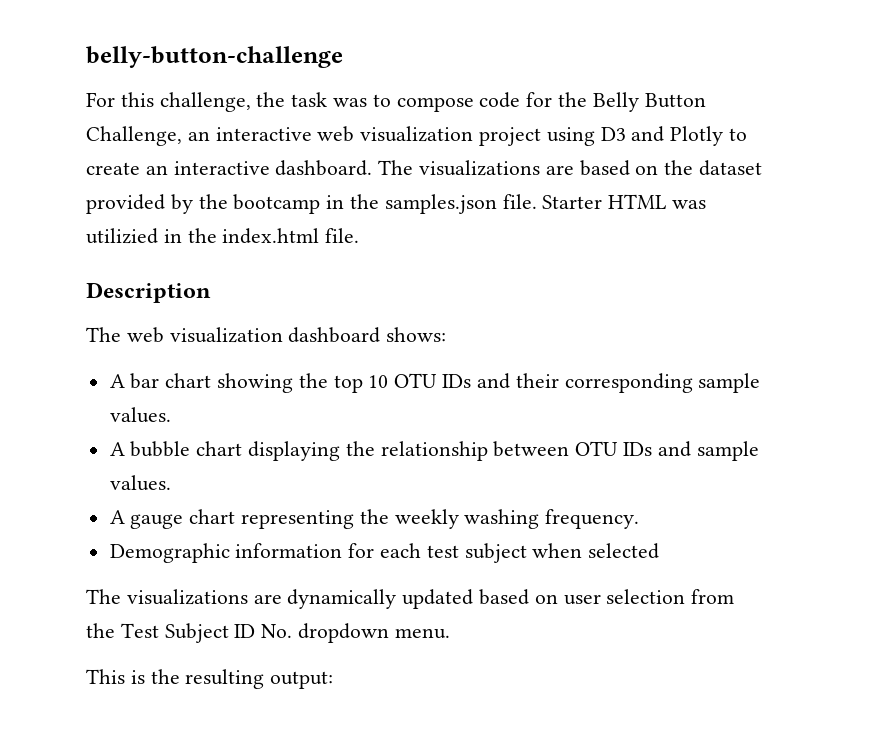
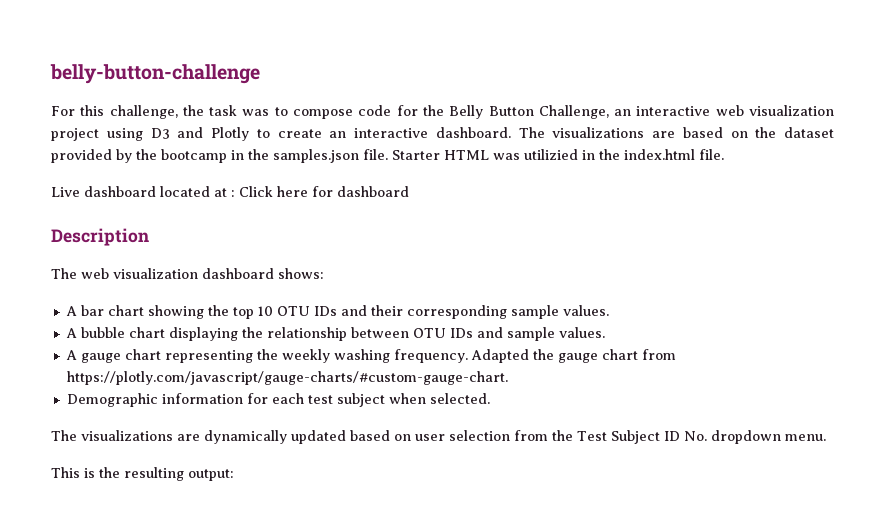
+ Live dashboard located at : Click here for dashboard
+ Adapted the gauge chart from https://plotly.com/javascript/gauge-charts/#custom-gauge-chart.
- Demographic information for each test subject when selected
+ Demographic information for each test subject when selected.

